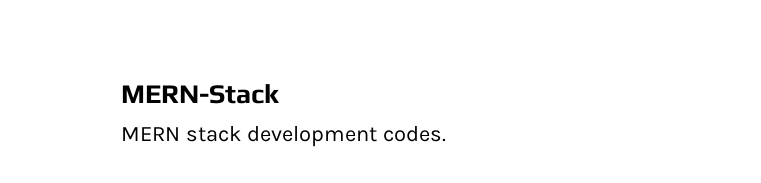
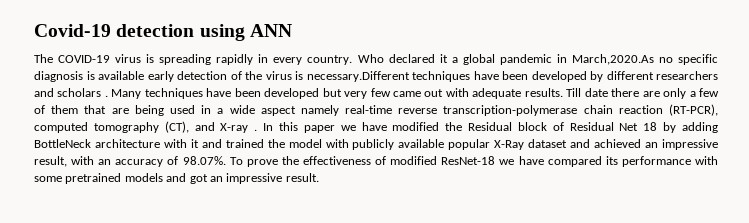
- MERN-Stack
- MERN stack development codes.
+ Covid-19 detection using ANN
+ The COVID-19 virus is spreading rapidly in every country. Who declared it a global pandemic in March,2020.As no specific diagnosis is available early detection of the virus is necessary.Different techniques have been developed by different researchers and scholars . Many techniques have been developed but very few came out with adequate results. Till date there are only a few of them that are being used in a wide aspect namely real-time reverse transcription-polymerase chain reaction (RT-PCR), computed tomography (CT), and X-ray . In this paper we have modified the Residual block of Residual Net 18 by adding BottleNeck architecture with it and trained the model with publicly available popular X-Ray dataset and achieved an impressive result, with an accuracy of 98.07%. To prove the effectiveness of modified ResNet-18 we have compared its performance with some pretrained models and got an impressive result.

